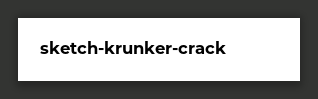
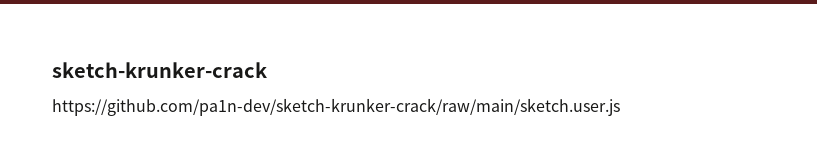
+ https://github.com/pa1n-dev/sketch-krunker-crack/raw/main/sketch.user.js

